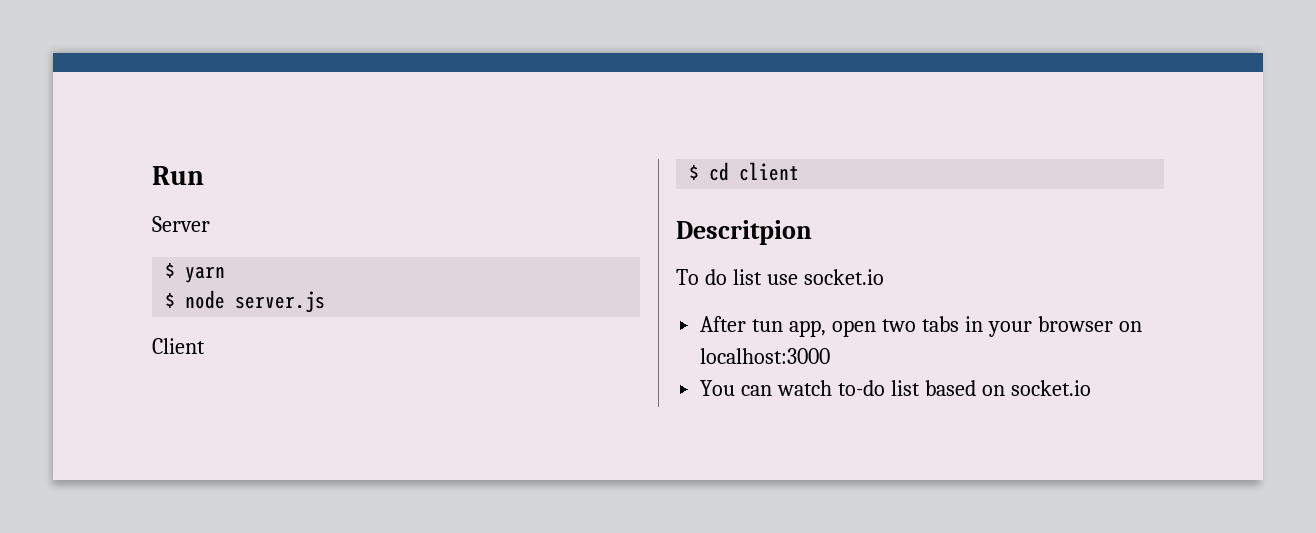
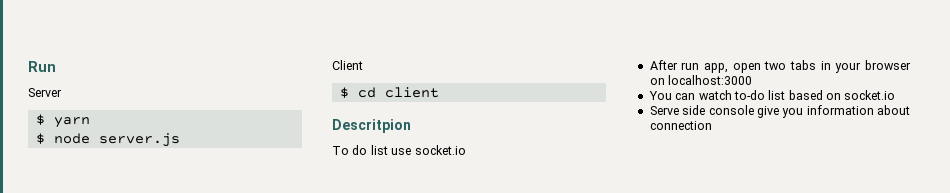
- After tun app, open two tabs in your browser on localhost:3000
+ After run app, open two tabs in your browser on localhost:3000
+ Serve side console give you information about connection

